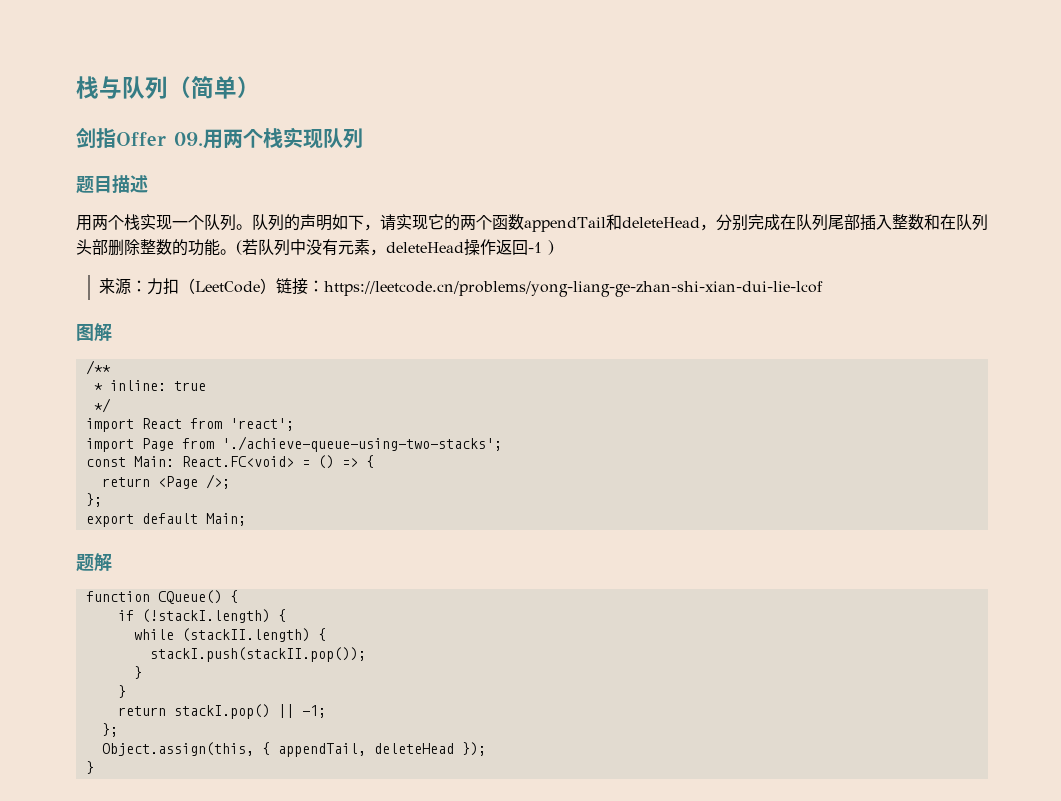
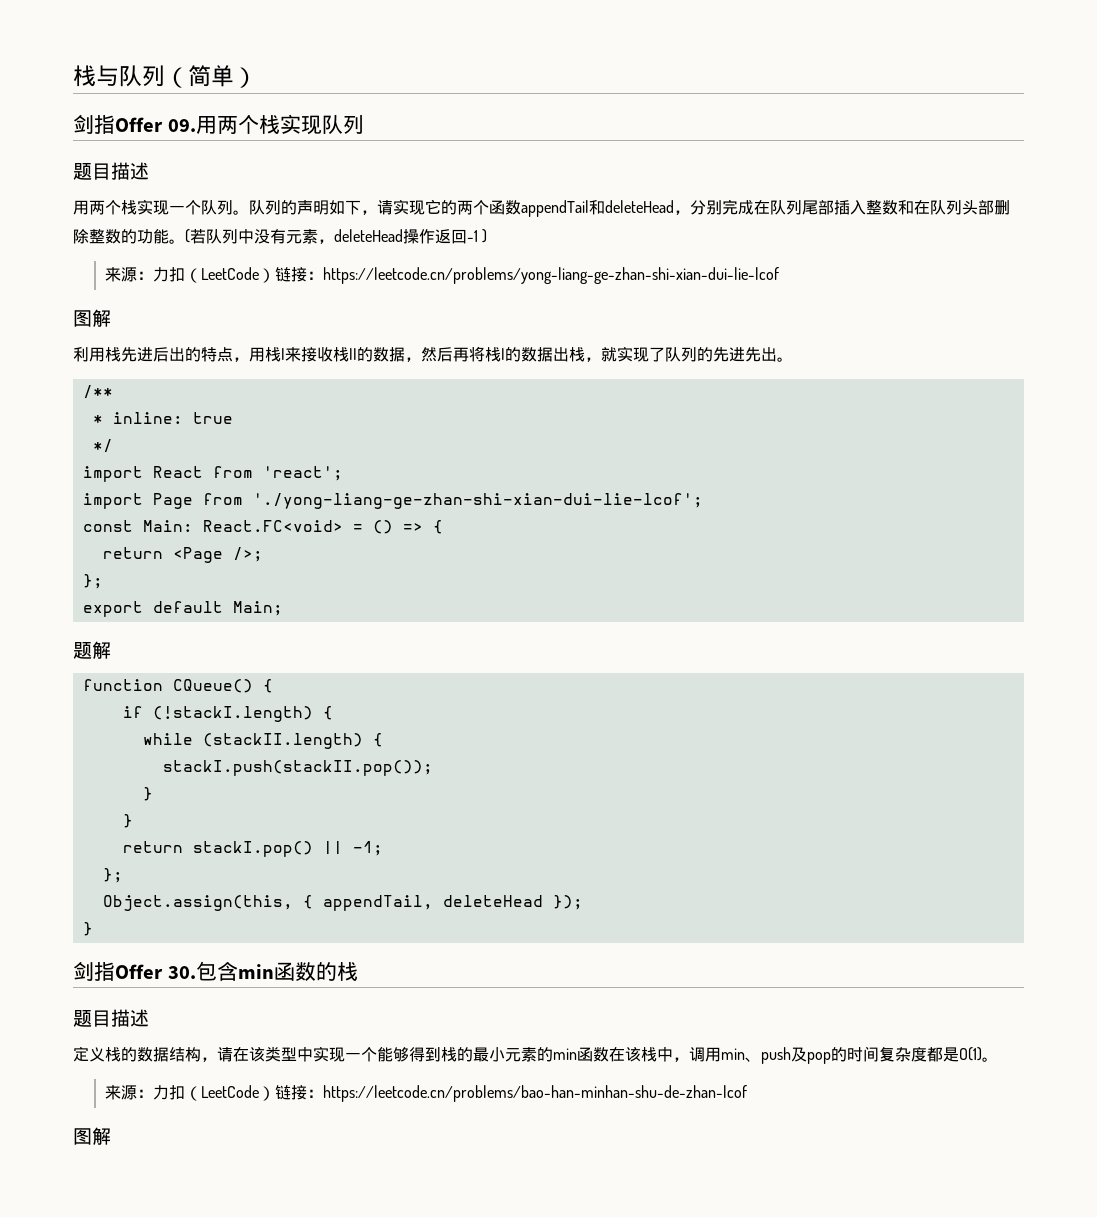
+ 利用栈先进后出的特点，用栈I来接收栈II的数据，然后再将栈I的数据出栈，就实现了队列的先进先出。
- import Page from './achieve-queue-using-two-stacks';
+ import Page from './yong-liang-ge-zhan-shi-xian-dui-lie-lcof';
+ 剑指Offer 30.包含min函数的栈
+ 题目描述
+ 定义栈的数据结构，请在该类型中实现一个能够得到栈的最小元素的min函数在该栈中，调用min、push及pop的时间复杂度都是O(1)。
+ 来源：力扣（LeetCode）链接：https://leetcode.cn/problems/bao-han-minhan-shu-de-zhan-lcof
+ 图解

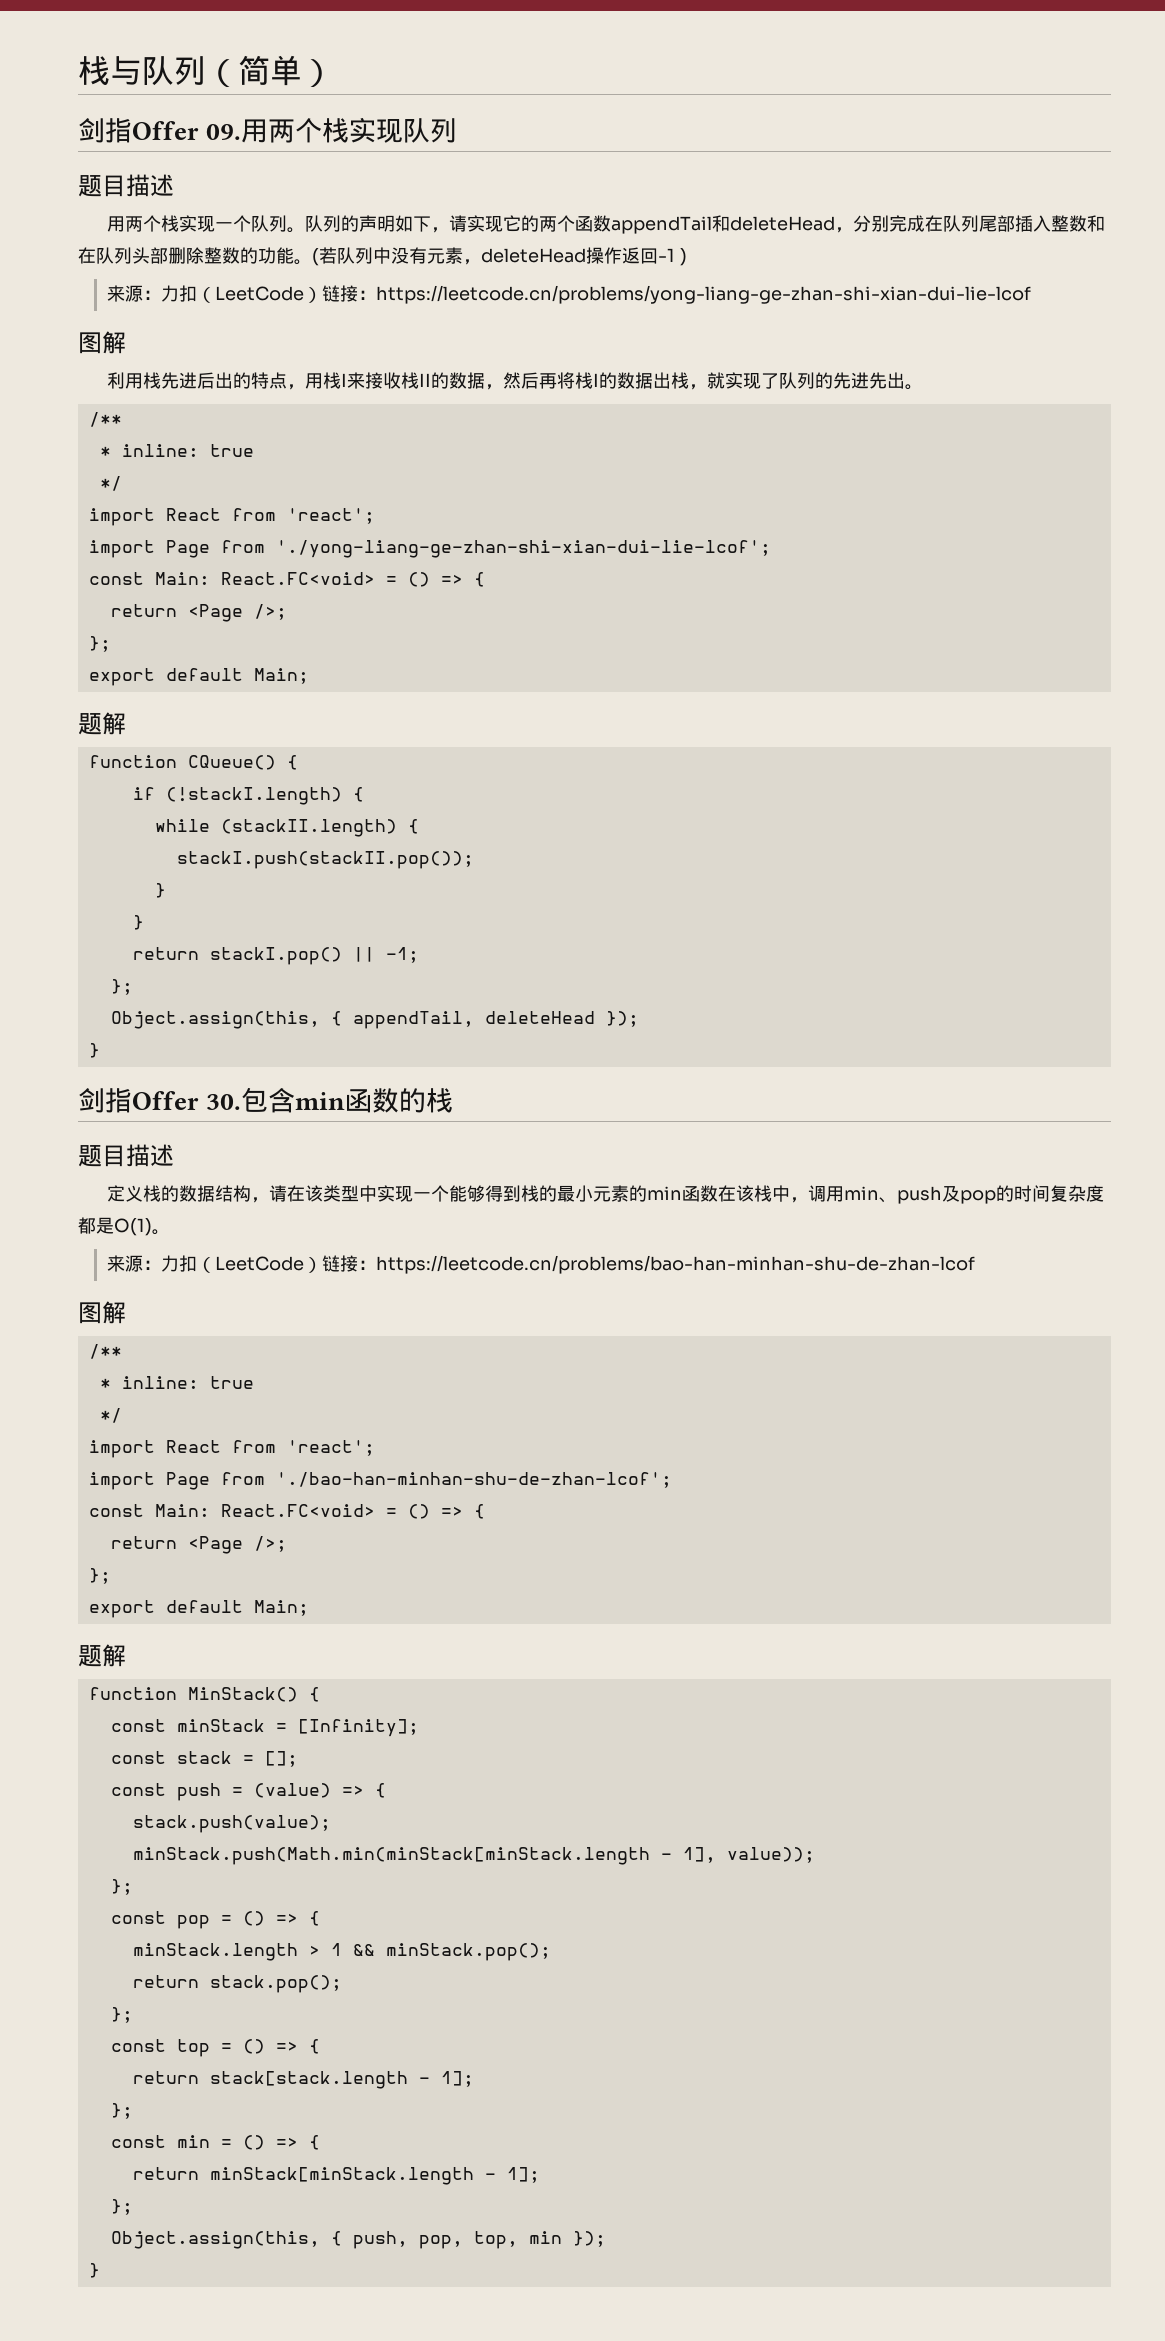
  来源：力扣（LeetCode）链接：https://leetcode.cn/problems/bao-han-minhan-shu-de-zhan-lcof
  图解
+ /**
+ * inline: true
+ */
+ import React from 'react';
+ import Page from './bao-han-minhan-shu-de-zhan-lcof';
+ const Main: React.FC<void> = () => {
+ return <Page />;
+ };
+ export default Main;
+ 题解
+ function MinStack() {
+ const minStack = [Infinity];
+ const stack = [];
+ const push = (value) => {
+ stack.push(value);
+ minStack.push(Math.min(minStack[minStack.length - 1], value));
+ };
+ const pop = () => {
+ minStack.length > 1 && minStack.pop();
+ return stack.pop();
+ };
+ const top = () => {
+ return stack[stack.length - 1];
+ };
+ const min = () => {
+ return minStack[minStack.length - 1];
+ };
+ Object.assign(this, { push, pop, top, min });
+ }

